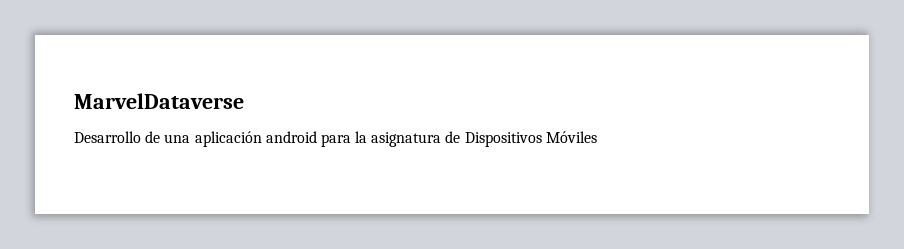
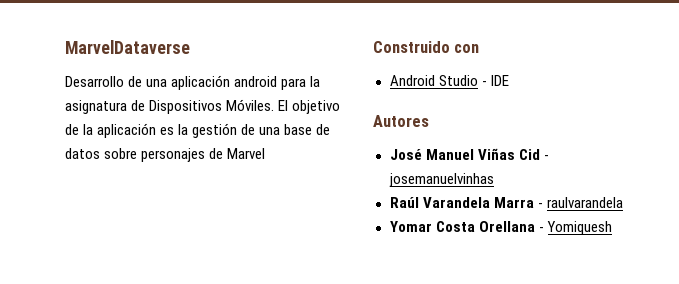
- Desarrollo de una aplicación android para la asignatura de Dispositivos Móviles
+ Desarrollo de una aplicación android para la asignatura de Dispositivos Móviles. El objetivo de la aplicación es la gestión de una base de datos sobre personajes de Marvel
+ Construido con
+ Android Studio - IDE
+ Autores
+ José Manuel Viñas Cid - josemanuelvinhas
+ Raúl Varandela Marra - raulvarandela
+ Yomar Costa Orellana - Yomiquesh

